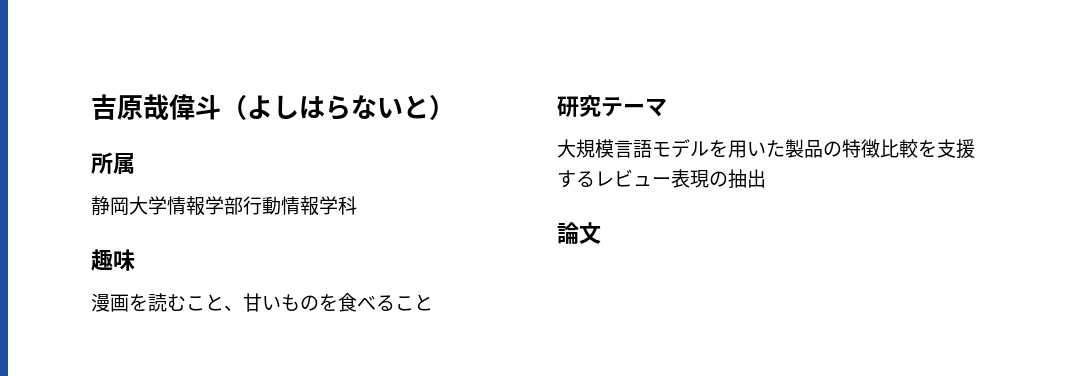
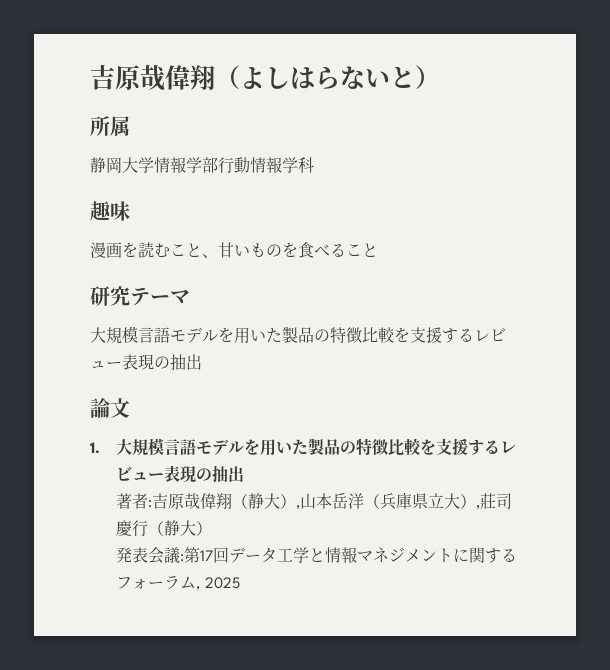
- 吉原哉偉斗（よしはらないと）
+ 吉原哉偉翔（よしはらないと）
+ 1.大規模言語モデルを用いた製品の特徴比較を支援するレビュー表現の抽出
+ 著者:吉原哉偉翔（静大）,山本岳洋（兵庫県立大）,莊司慶行（静大）
+ 発表会議:第17回データ工学と情報マネジメントに関するフォーラム, 2025

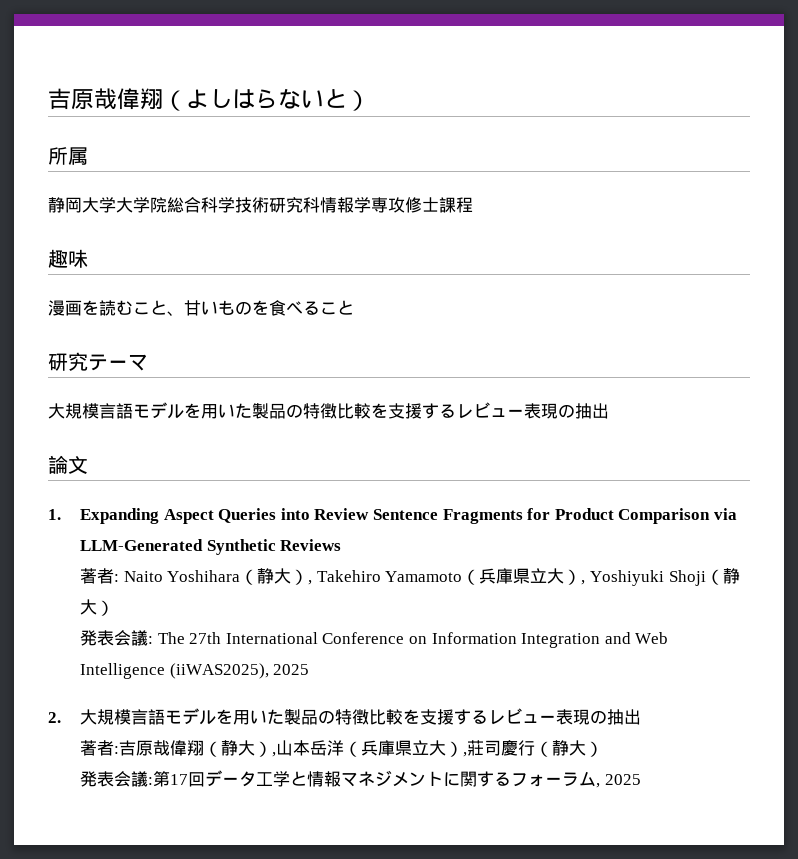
- 静岡大学情報学部行動情報学科
+ 静岡大学大学院総合科学技術研究科情報学専攻修士課程
- 1.大規模言語モデルを用いた製品の特徴比較を支援するレビュー表現の抽出
+ 1. Expanding Aspect Queries into Review Sentence Fragments for Product Comparison via LLM-Generated Synthetic Reviews
+ 著者: Naito Yoshihara（静大）, Takehiro Yamamoto（兵庫県立大）, Yoshiyuki Shoji（静大）
+ 発表会議: The 27th International Conference on Information Integration and Web Intelligence (iiWAS2025), 2025
+ 2.大規模言語モデルを用いた製品の特徴比較を支援するレビュー表現の抽出

